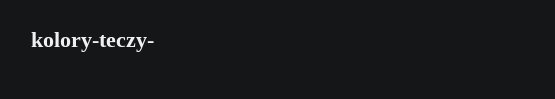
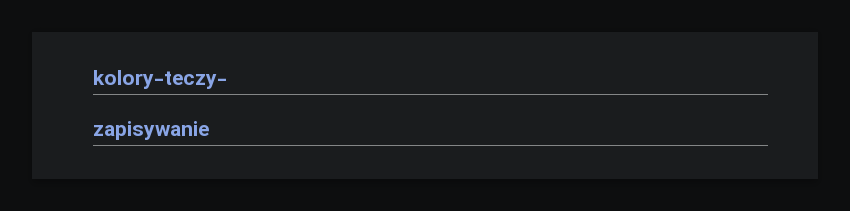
+ zapisywanie

